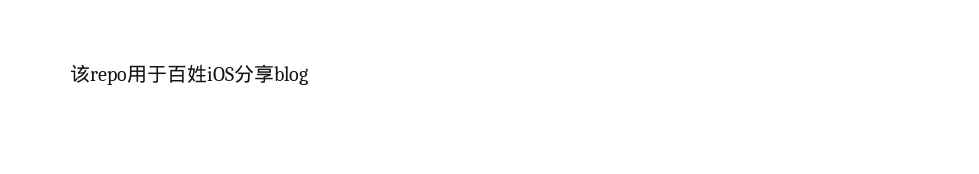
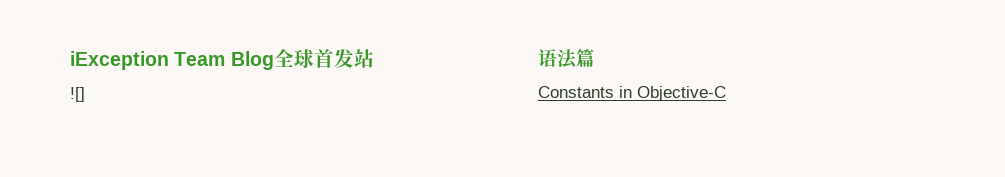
- 该repo用于百姓iOS分享blog
+ iException Team Blog全球首发站
+ ![]
+ 语法篇
+ Constants in Objective-C

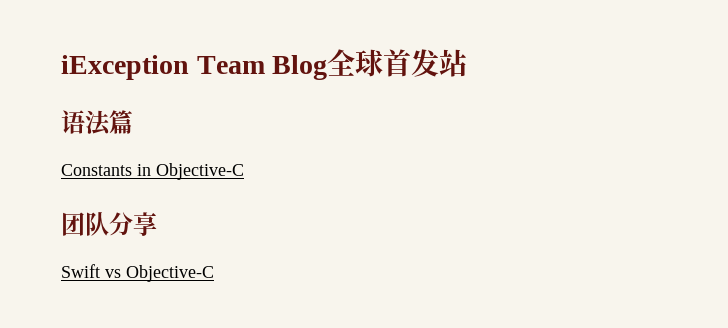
- ![]
+ 团队分享
+ Swift vs Objective-C

